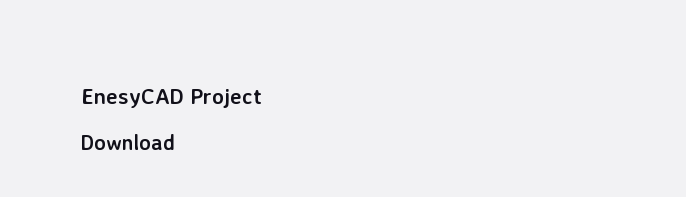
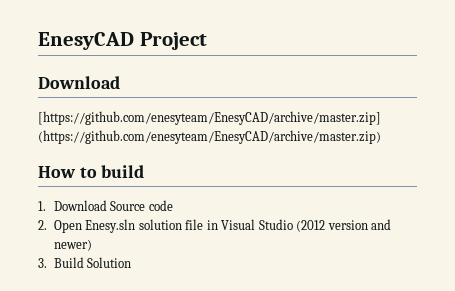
+ [https://github.com/enesyteam/EnesyCAD/archive/master.zip] (https://github.com/enesyteam/EnesyCAD/archive/master.zip)
+ How to build
+ 1. Download Source code
+ 2. Open Enesy.sln solution file in Visual Studio (2012 version and newer)
+ 3. Build Solution

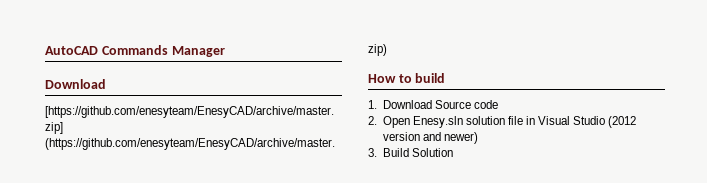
- EnesyCAD Project
+ AutoCAD Commands Manager

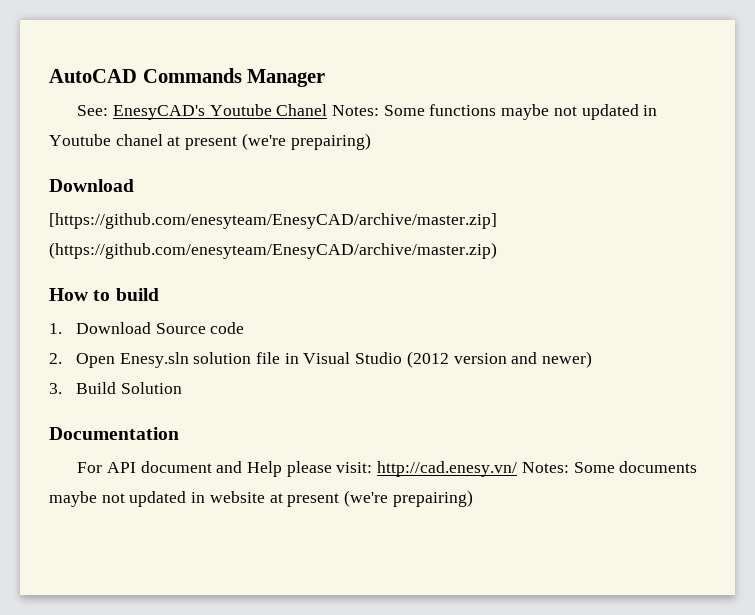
+ See: EnesyCAD's Youtube Chanel Notes: Some functions maybe not updated in Youtube chanel at present (we're prepairing)
+ Documentation
+ For API document and Help please visit: http://cad.enesy.vn/ Notes: Some documents maybe not updated in website at present (we're prepairing)

